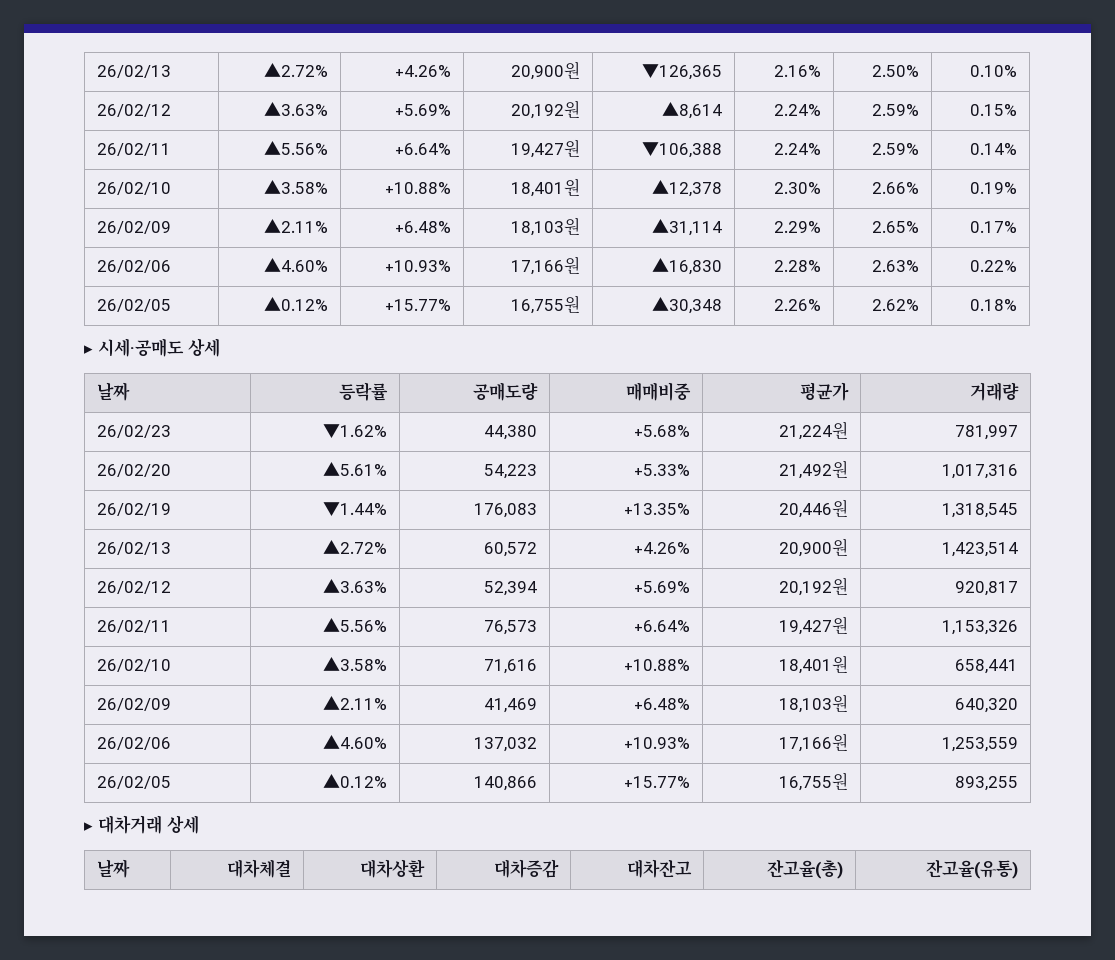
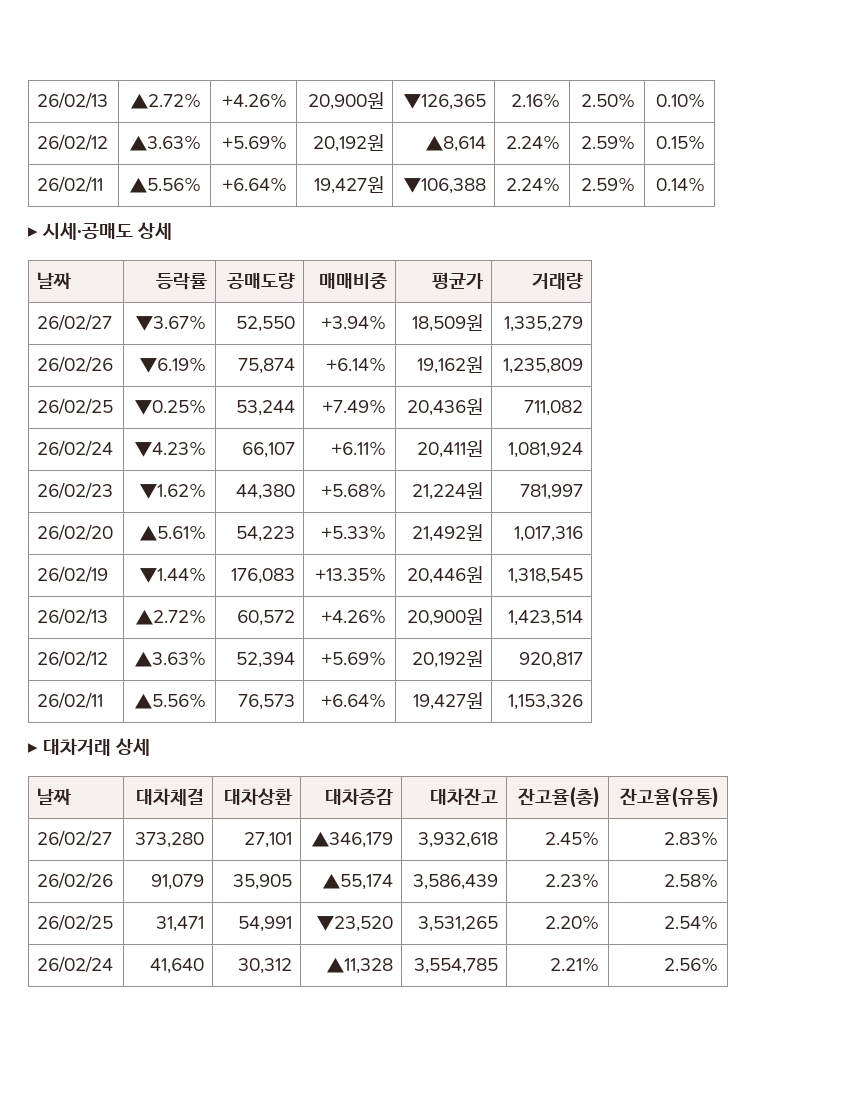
- 26/02/10 | ▲3.58% | +10.88% | 18,401원 | ▲12,378 | 2.30% | 2.66% | 0.19%
- 26/02/09 | ▲2.11% | +6.48% | 18,103원 | ▲31,114 | 2.29% | 2.65% | 0.17%
- 26/02/06 | ▲4.60% | +10.93% | 17,166원 | ▲16,830 | 2.28% | 2.63% | 0.22%
- 26/02/05 | ▲0.12% | +15.77% | 16,755원 | ▲30,348 | 2.26% | 2.62% | 0.18%
+ 26/02/27 | ▼3.67% | 52,550 | +3.94% | 18,509원 | 1,335,279
+ 26/02/26 | ▼6.19% | 75,874 | +6.14% | 19,162원 | 1,235,809
+ 26/02/25 | ▼0.25% | 53,244 | +7.49% | 20,436원 | 711,082
+ 26/02/24 | ▼4.23% | 66,107 | +6.11% | 20,411원 | 1,081,924
- 26/02/10 | ▲3.58% | 71,616 | +10.88% | 18,401원 | 658,441
- 26/02/09 | ▲2.11% | 41,469 | +6.48% | 18,103원 | 640,320
- 26/02/06 | ▲4.60% | 137,032 | +10.93% | 17,166원 | 1,253,559
- 26/02/05 | ▲0.12% | 140,866 | +15.77% | 16,755원 | 893,255
+ 26/02/27 | 373,280 | 27,101 | ▲346,179 | 3,932,618 | 2.45% | 2.83%
+ 26/02/26 | 91,079 | 35,905 | ▲55,174 | 3,586,439 | 2.23% | 2.58%
+ 26/02/25 | 31,471 | 54,991 | ▼23,520 | 3,531,265 | 2.20% | 2.54%
+ 26/02/24 | 41,640 | 30,312 | ▲11,328 | 3,554,785 | 2.21% | 2.56%

